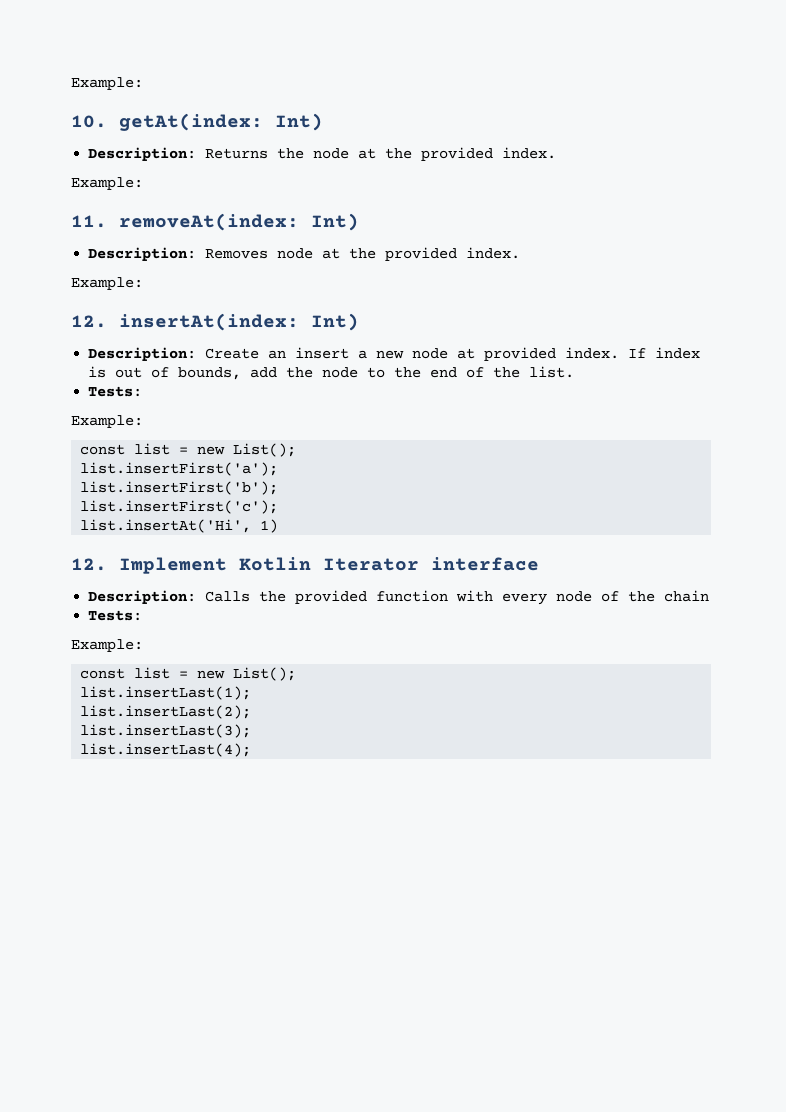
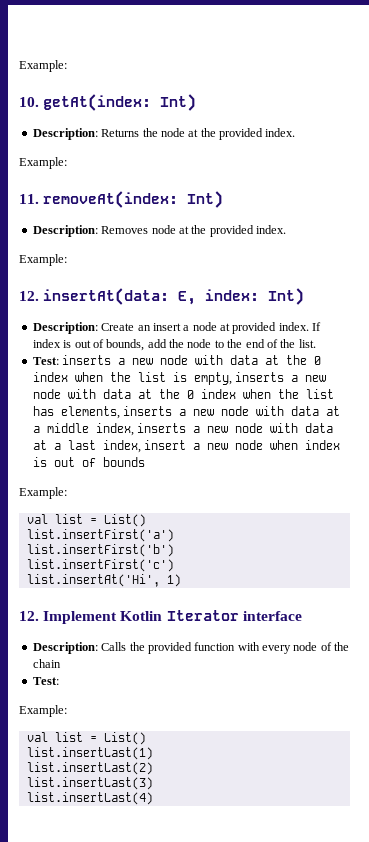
- 12. insertAt(index: Int)
+ 12. insertAt(data: E, index: Int)
- Description: Create an insert a new node at provided index.
+ Description: Create an insert a node at provided index.
  If index is out of bounds, add the node to the end of the list.
- Tests:
+ Test: inserts a new node with data at the 0 index when the list is empty, inserts a new node with data at the 0 index when the list has elements, inserts a new node with data at a middle index, inserts a new node with data at a last index, insert a new node when index is out of bounds
  Example:
- const list = new List();
- list.insertFirst('a');
- list.insertFirst('b');
- list.insertFirst('c');
+ val list = List()
+ list.insertFirst('a')
+ list.insertFirst('b')
+ list.insertFirst('c')
  Description: Calls the provided function with every node of the chain
- Tests:
+ Test:
  Example:
- const list = new List();
- list.insertLast(1);
- list.insertLast(2);
- list.insertLast(3);
- list.insertLast(4);
+ val list = List()
+ list.insertLast(1)
+ list.insertLast(2)
+ list.insertLast(3)
+ list.insertLast(4)

